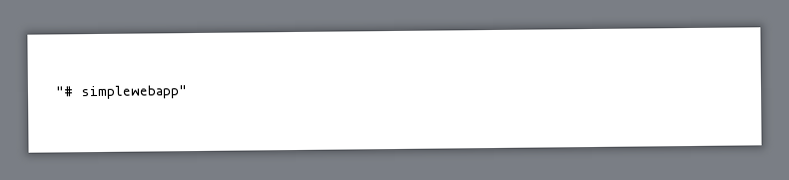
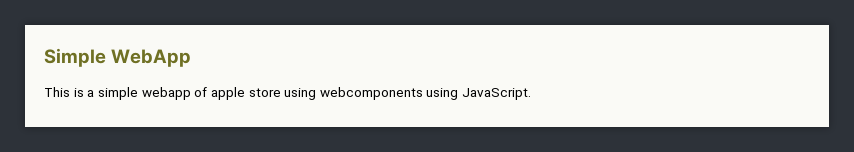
- "# simplewebapp"
+ Simple WebApp
+ This is a simple webapp of apple store using webcomponents using JavaScript.

